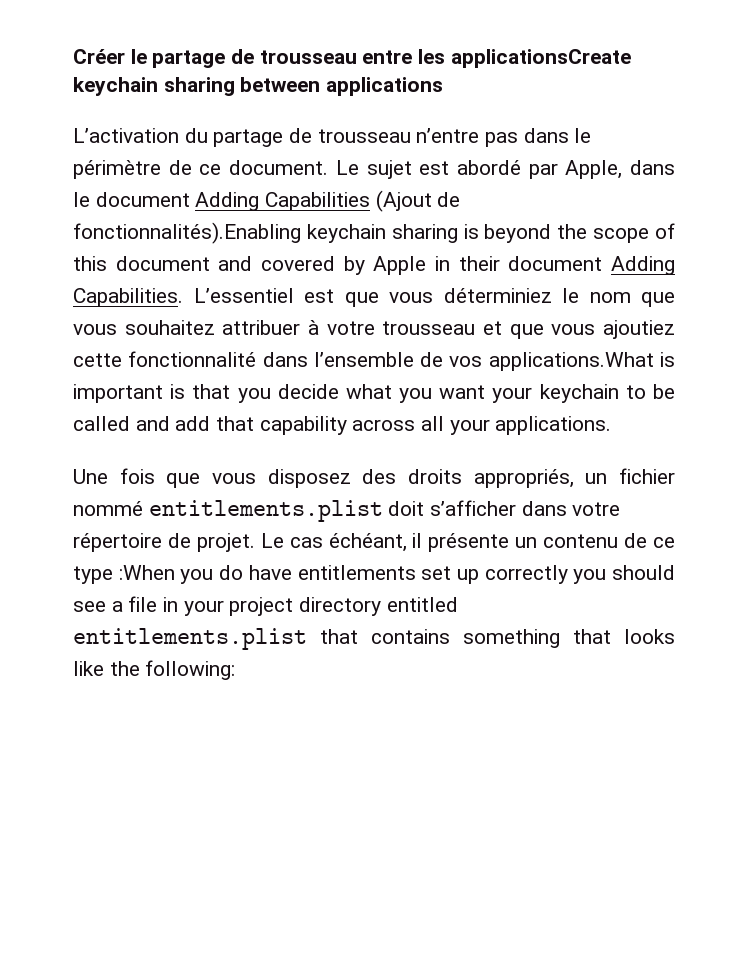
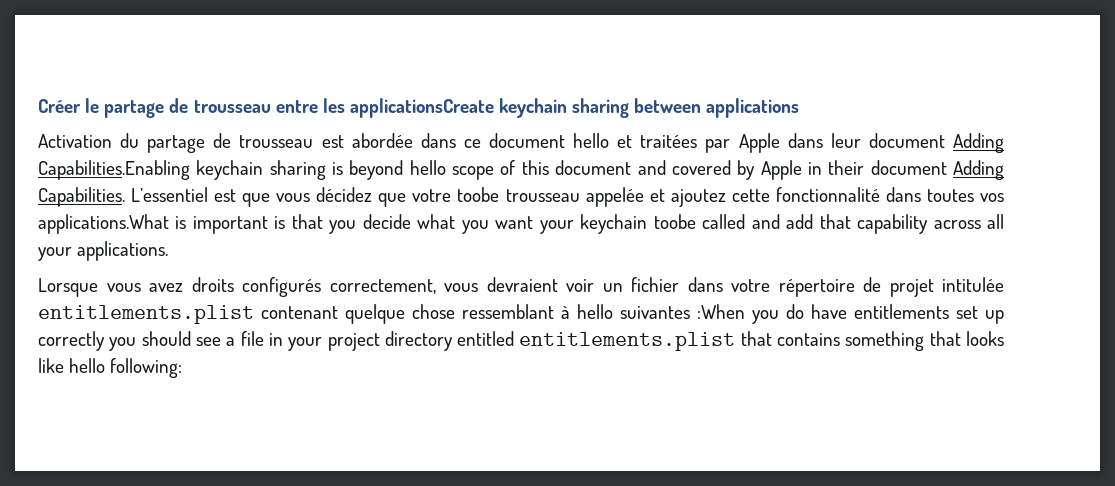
- L’activation du partage de trousseau n’entre pas dans le périmètre de ce document. Le sujet est abordé par Apple, dans le document Adding Capabilities (Ajout de fonctionnalités).Enabling keychain sharing is beyond the scope of this document and covered by Apple in their document Adding Capabilities.
+ Activation du partage de trousseau est abordée dans ce document hello et traitées par Apple dans leur document Adding Capabilities.Enabling keychain sharing is beyond hello scope of this document and covered by Apple in their document Adding Capabilities.
- L’essentiel est que vous déterminiez le nom que vous souhaitez attribuer à votre trousseau et que vous ajoutiez cette fonctionnalité dans l’ensemble de vos applications.What is important is that you decide what you want your keychain to be called and add that capability across all your applications.
+ L’essentiel est que vous décidez que votre toobe trousseau appelée et ajoutez cette fonctionnalité dans toutes vos applications.What is important is that you decide what you want your keychain toobe called and add that capability across all your applications.
- Une fois que vous disposez des droits appropriés, un fichier nommé entitlements.plist doit s’afficher dans votre répertoire de projet. Le cas échéant, il présente un contenu de ce type :When you do have entitlements set up correctly you should see a file in your project directory entitled entitlements.plist that contains something that looks like the following:
+ Lorsque vous avez droits configurés correctement, vous devraient voir un fichier dans votre répertoire de projet intitulée entitlements.plist contenant quelque chose ressemblant à hello suivantes :When you do have entitlements set up correctly you should see a file in your project directory entitled entitlements.plist that contains something that looks like hello following:

